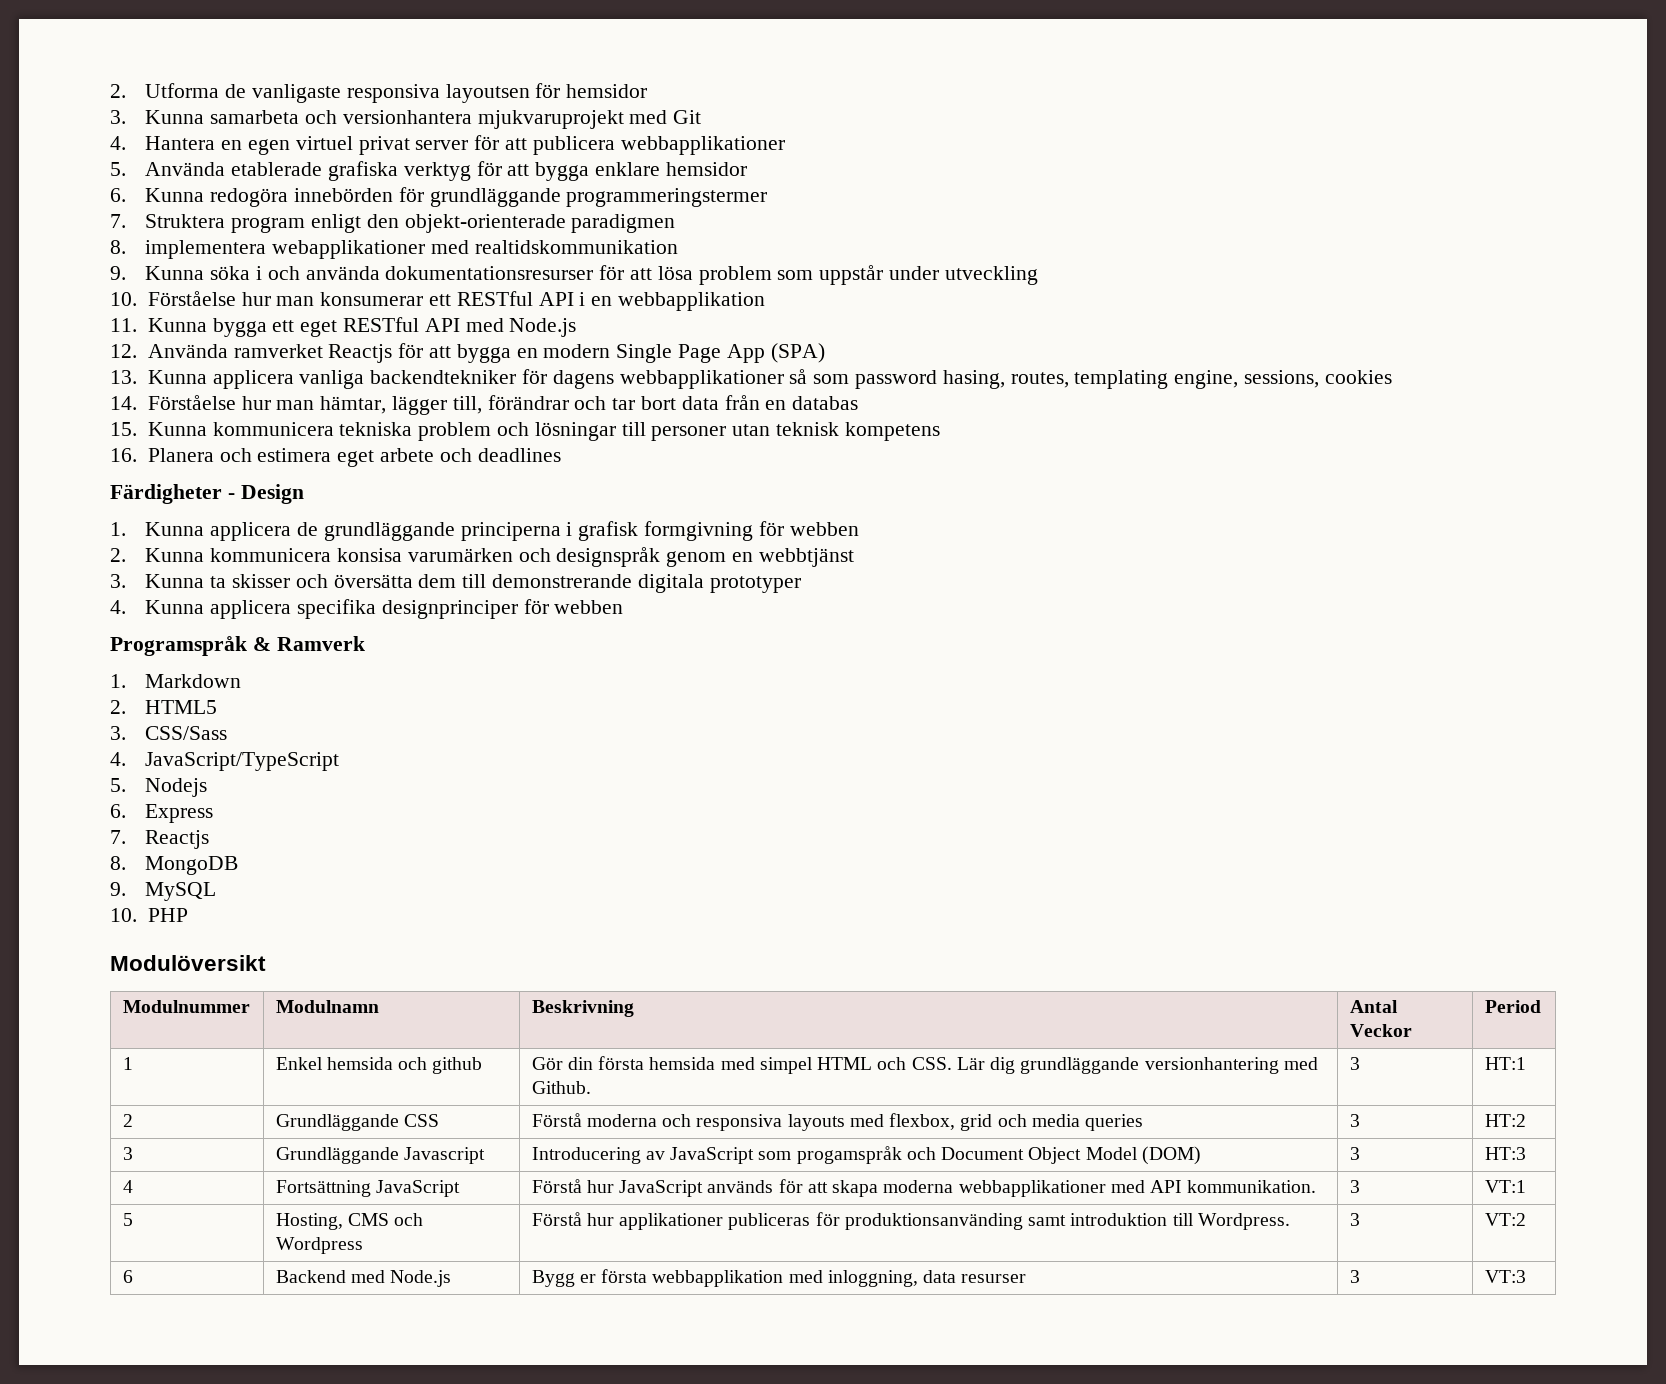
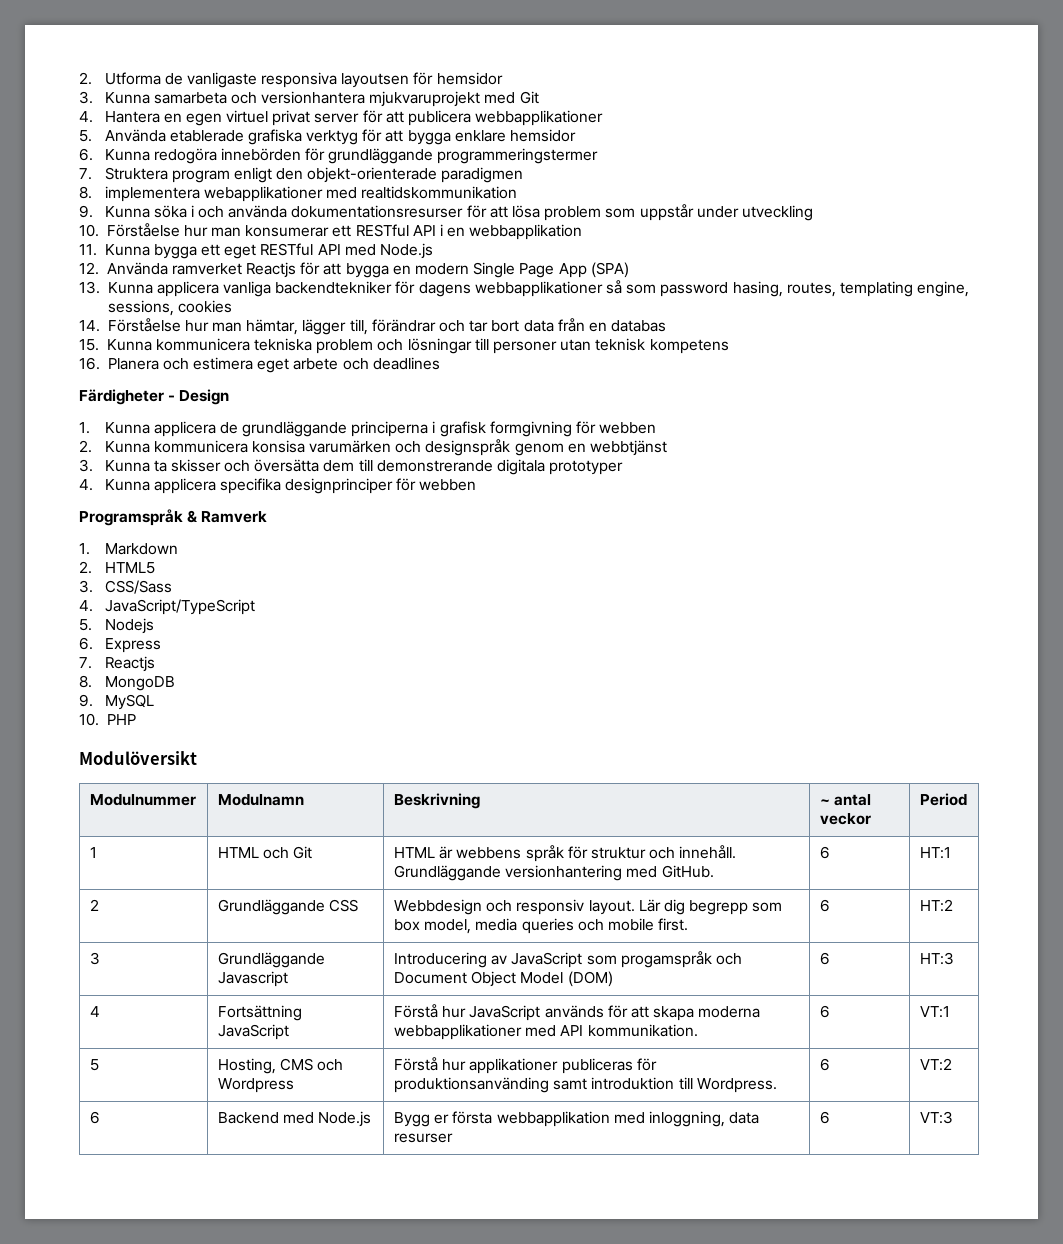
- Modulnummer | Modulnamn | Beskrivning | Antal Veckor | Period
+ Modulnummer | Modulnamn | Beskrivning | ~ antal veckor | Period
- 1 | Enkel hemsida och github | Gör din första hemsida med simpel HTML och CSS. Lär dig grundläggande versionhantering med Github. | 3 | HT:1
- 2 | Grundläggande CSS | Förstå moderna och responsiva layouts med flexbox, grid och media queries | 3 | HT:2
+ 1 | HTML och Git | HTML är webbens språk för struktur och innehåll. Grundläggande versionhantering med GitHub. | 6 | HT:1
+ 2 | Grundläggande CSS | Webbdesign och responsiv layout. Lär dig begrepp som box model, media queries och mobile first. | 6 | HT:2
- 3 | Grundläggande Javascript | Introducering av JavaScript som progamspråk och Document Object Model (DOM) | 3 | HT:3
+ 3 | Grundläggande Javascript | Introducering av JavaScript som progamspråk och Document Object Model (DOM) | 6 | HT:3
- 4 | Fortsättning JavaScript | Förstå hur JavaScript används för att skapa moderna webbapplikationer med API kommunikation. | 3 | VT:1
+ 4 | Fortsättning JavaScript | Förstå hur JavaScript används för att skapa moderna webbapplikationer med API kommunikation. | 6 | VT:1
- 5 | Hosting, CMS och Wordpress | Förstå hur applikationer publiceras för produktionsanvänding samt introduktion till Wordpress. | 3 | VT:2
+ 5 | Hosting, CMS och Wordpress | Förstå hur applikationer publiceras för produktionsanvänding samt introduktion till Wordpress. | 6 | VT:2
- 6 | Backend med Node.js | Bygg er första webbapplikation med inloggning, data resurser | 3 | VT:3
+ 6 | Backend med Node.js | Bygg er första webbapplikation med inloggning, data resurser | 6 | VT:3

